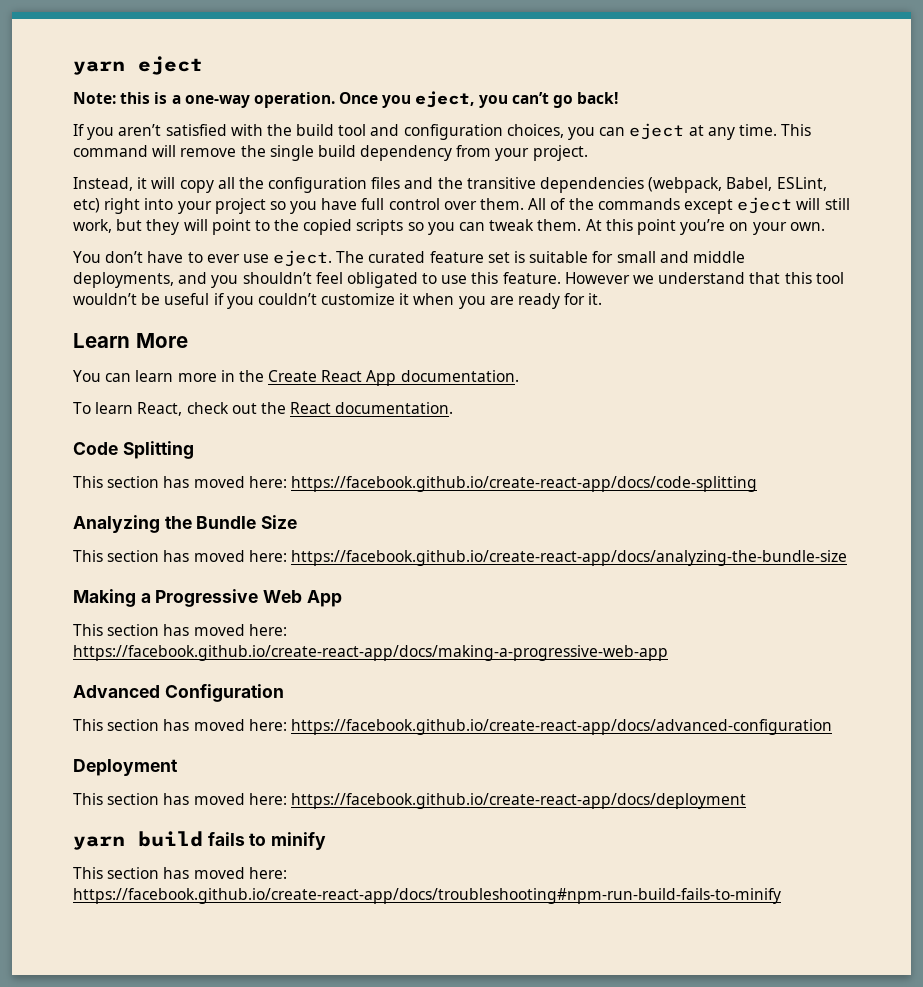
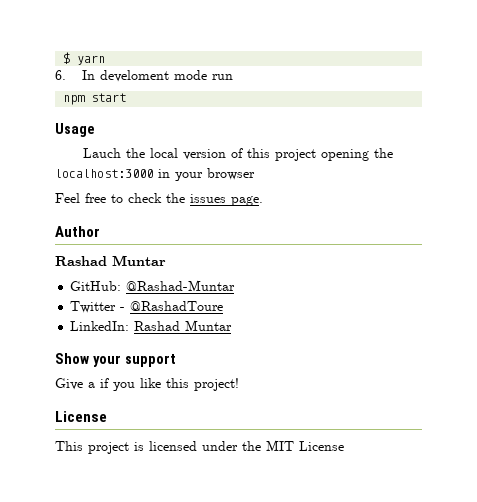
- yarn eject
- Note: this is a one-way operation. Once you eject, you can’t go back!
- If you aren’t satisfied with the build tool and configuration choices, you can eject at any time. This command will remove the single build dependency from your project.
- Instead, it will copy all the configuration files and the transitive dependencies (webpack, Babel, ESLint, etc) right into your project so you have full control over them. All of the commands except eject will still work, but they will point to the copied scripts so you can tweak them. At this point you’re on your own.
- You don’t have to ever use eject. The curated feature set is suitable for small and middle deployments, and you shouldn’t feel obligated to use this feature. However we understand that this tool wouldn’t be useful if you couldn’t customize it when you are ready for it.
- Learn More
- You can learn more in the Create React App documentation.
- To learn React, check out the React documentation.
- Code Splitting
- This section has moved here: https://facebook.github.io/create-react-app/docs/code-splitting
- Analyzing the Bundle Size
- This section has moved here: https://facebook.github.io/create-react-app/docs/analyzing-the-bundle-size
- Making a Progressive Web App
- This section has moved here: https://facebook.github.io/create-react-app/docs/making-a-progressive-web-app
- Advanced Configuration
- This section has moved here: https://facebook.github.io/create-react-app/docs/advanced-configuration
- Deployment
- This section has moved here: https://facebook.github.io/create-react-app/docs/deployment
- yarn build fails to minify
- This section has moved here: https://facebook.github.io/create-react-app/docs/troubleshooting#npm-run-build-fails-to-minify
+ $ yarn
+ 6. In develoment mode run
+ npm start
+ Usage
+ Lauch the local version of this project opening the localhost:3000 in your browser
+ Feel free to check the issues page.
+ Author
+ Rashad Muntar
+ GitHub: @Rashad-Muntar
+ Twitter - @RashadToure
+ LinkedIn: Rashad Muntar
+ Show your support
+ Give a if you like this project!
+ License
+ This project is licensed under the MIT License

